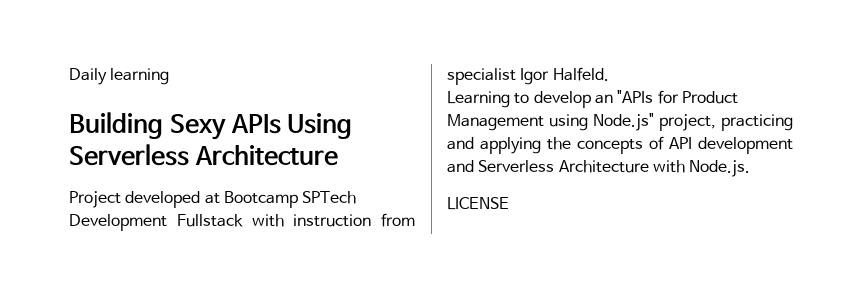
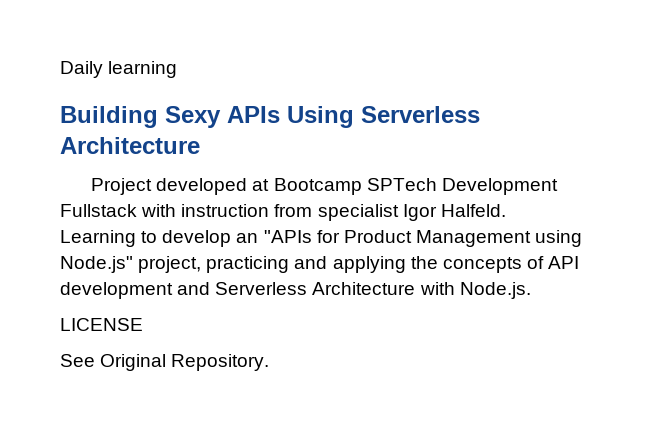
+ See Original Repository.

